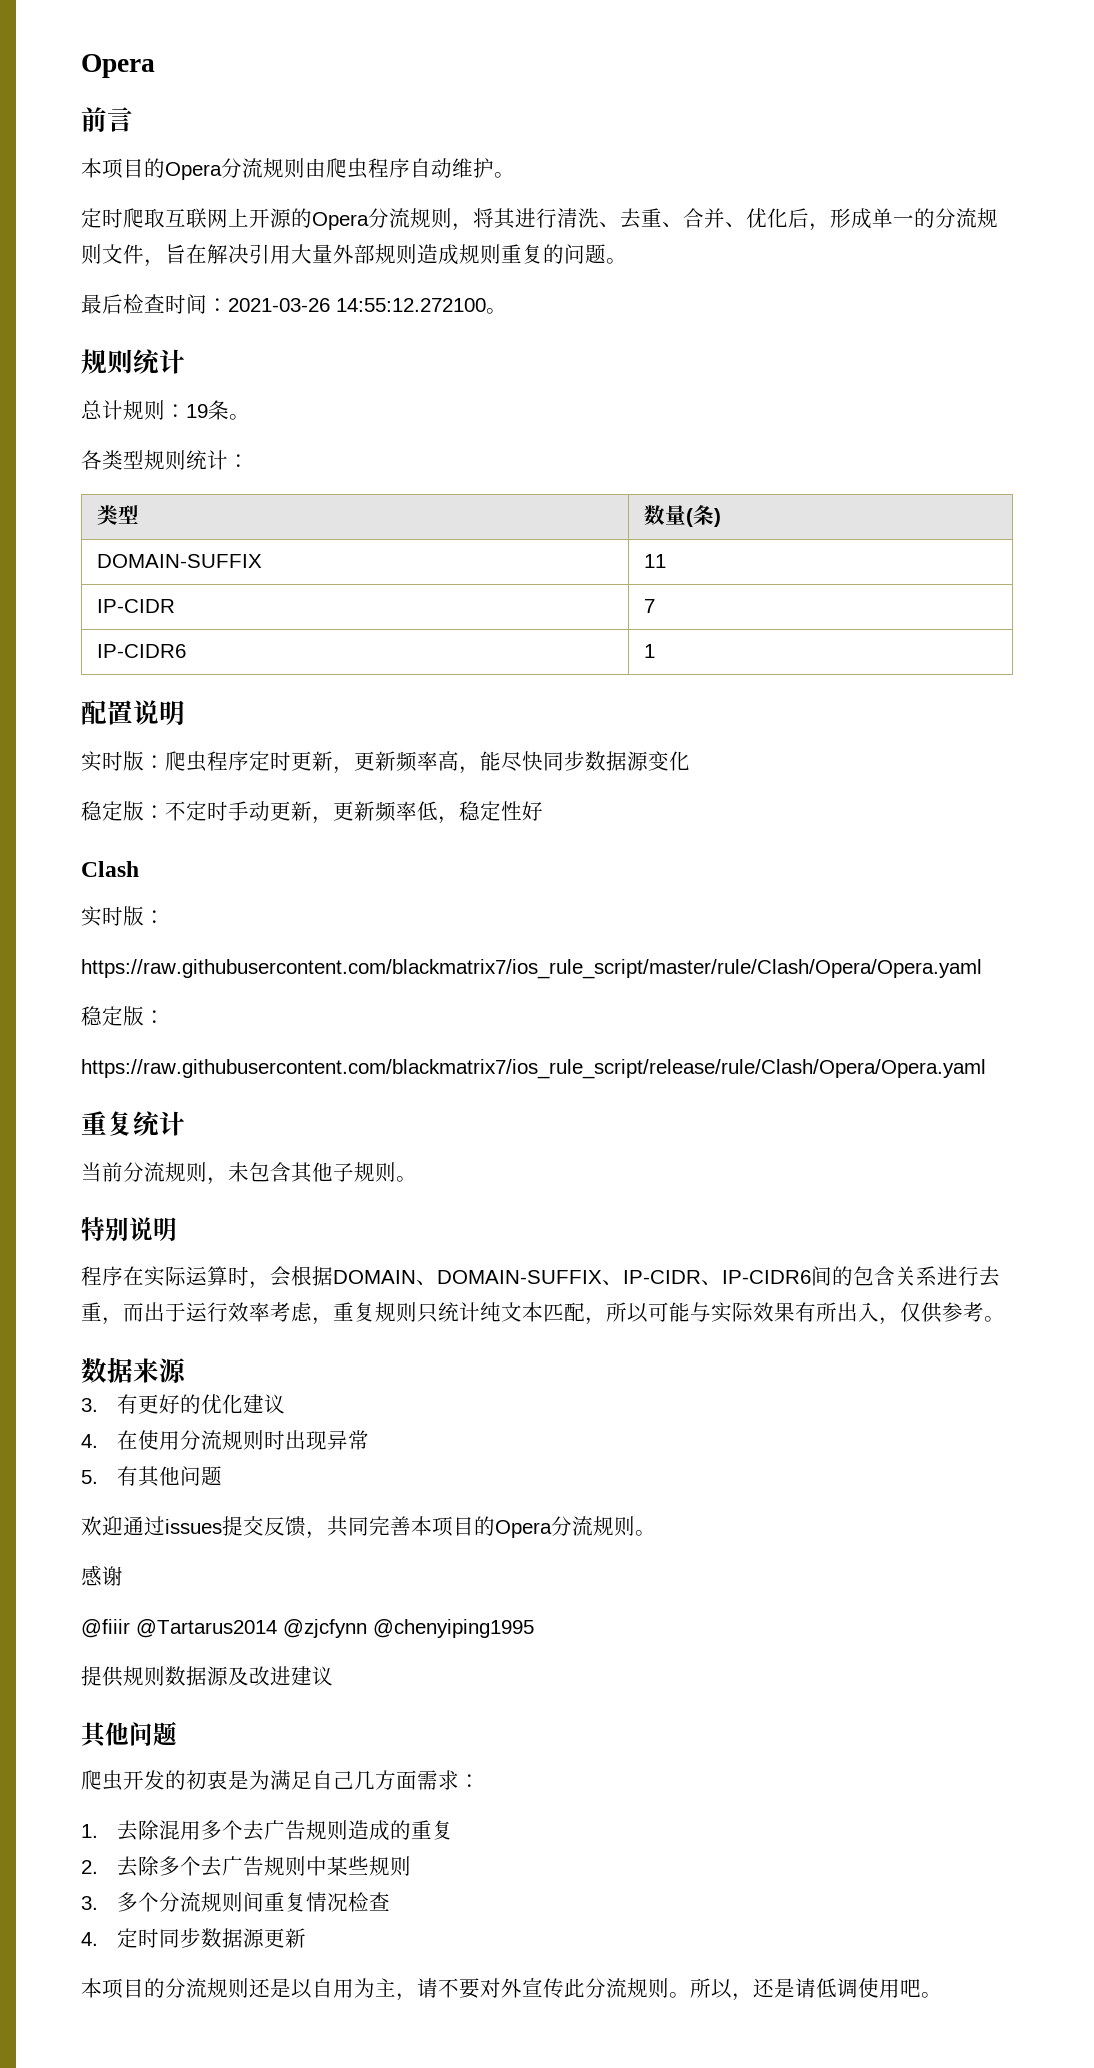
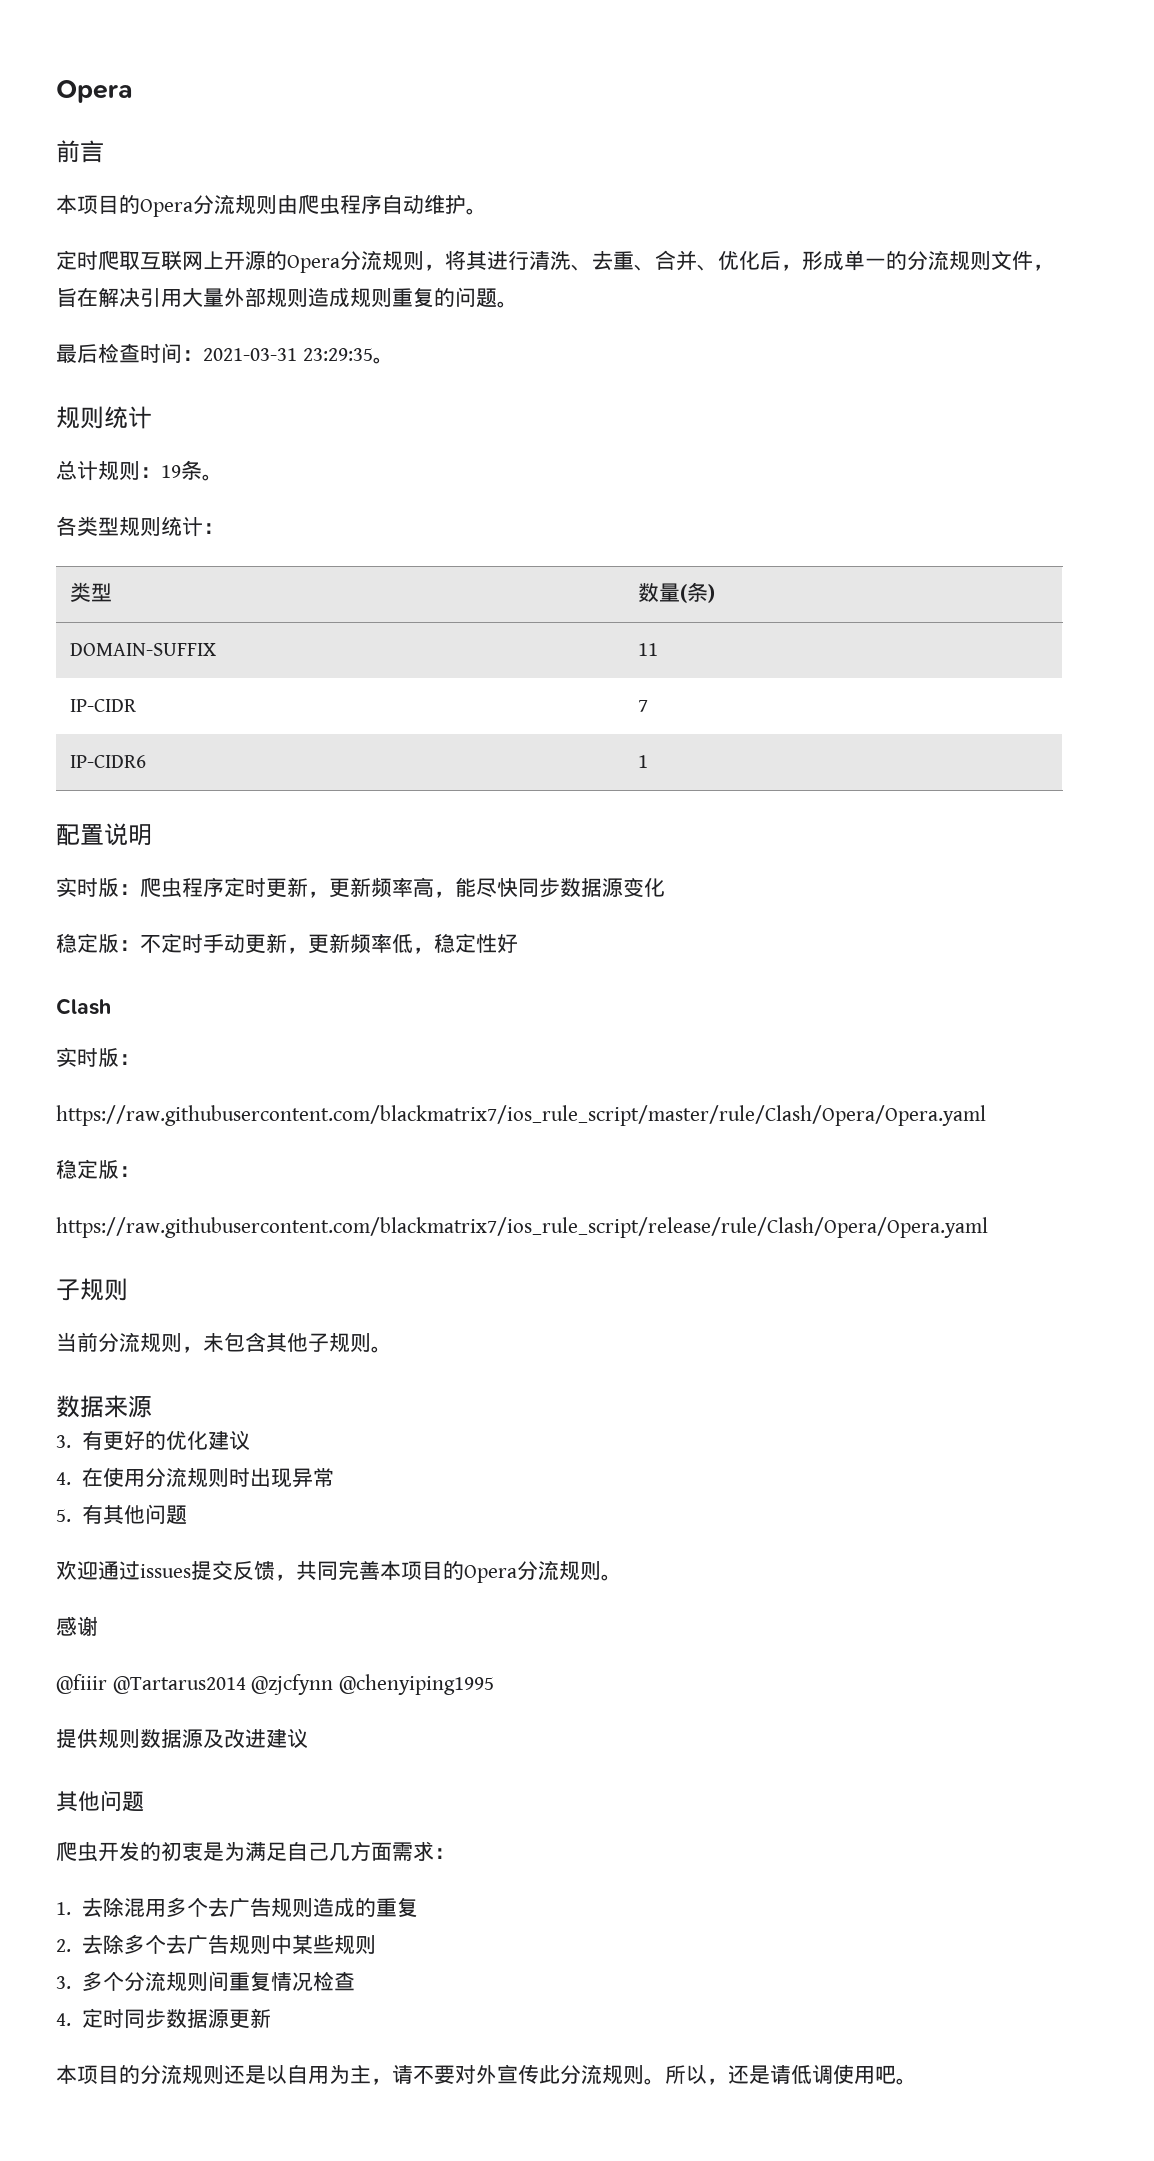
- 最后检查时间：2021-03-26 14:55:12.272100。
+ 最后检查时间：2021-03-31 23:29:35。
  https://raw.githubusercontent.com/blackmatrix7/ios_rule_script/release/rule/Clash/Opera/Opera.yaml
- 重复统计
+ 子规则
- 特别说明
- 程序在实际运算时，会根据DOMAIN、DOMAIN-SUFFIX、IP-CIDR、IP-CIDR6间的包含关系进行去重，而出于运行效率考虑，重复规则只统计纯文本匹配，所以可能与实际效果有所出入，仅供参考。

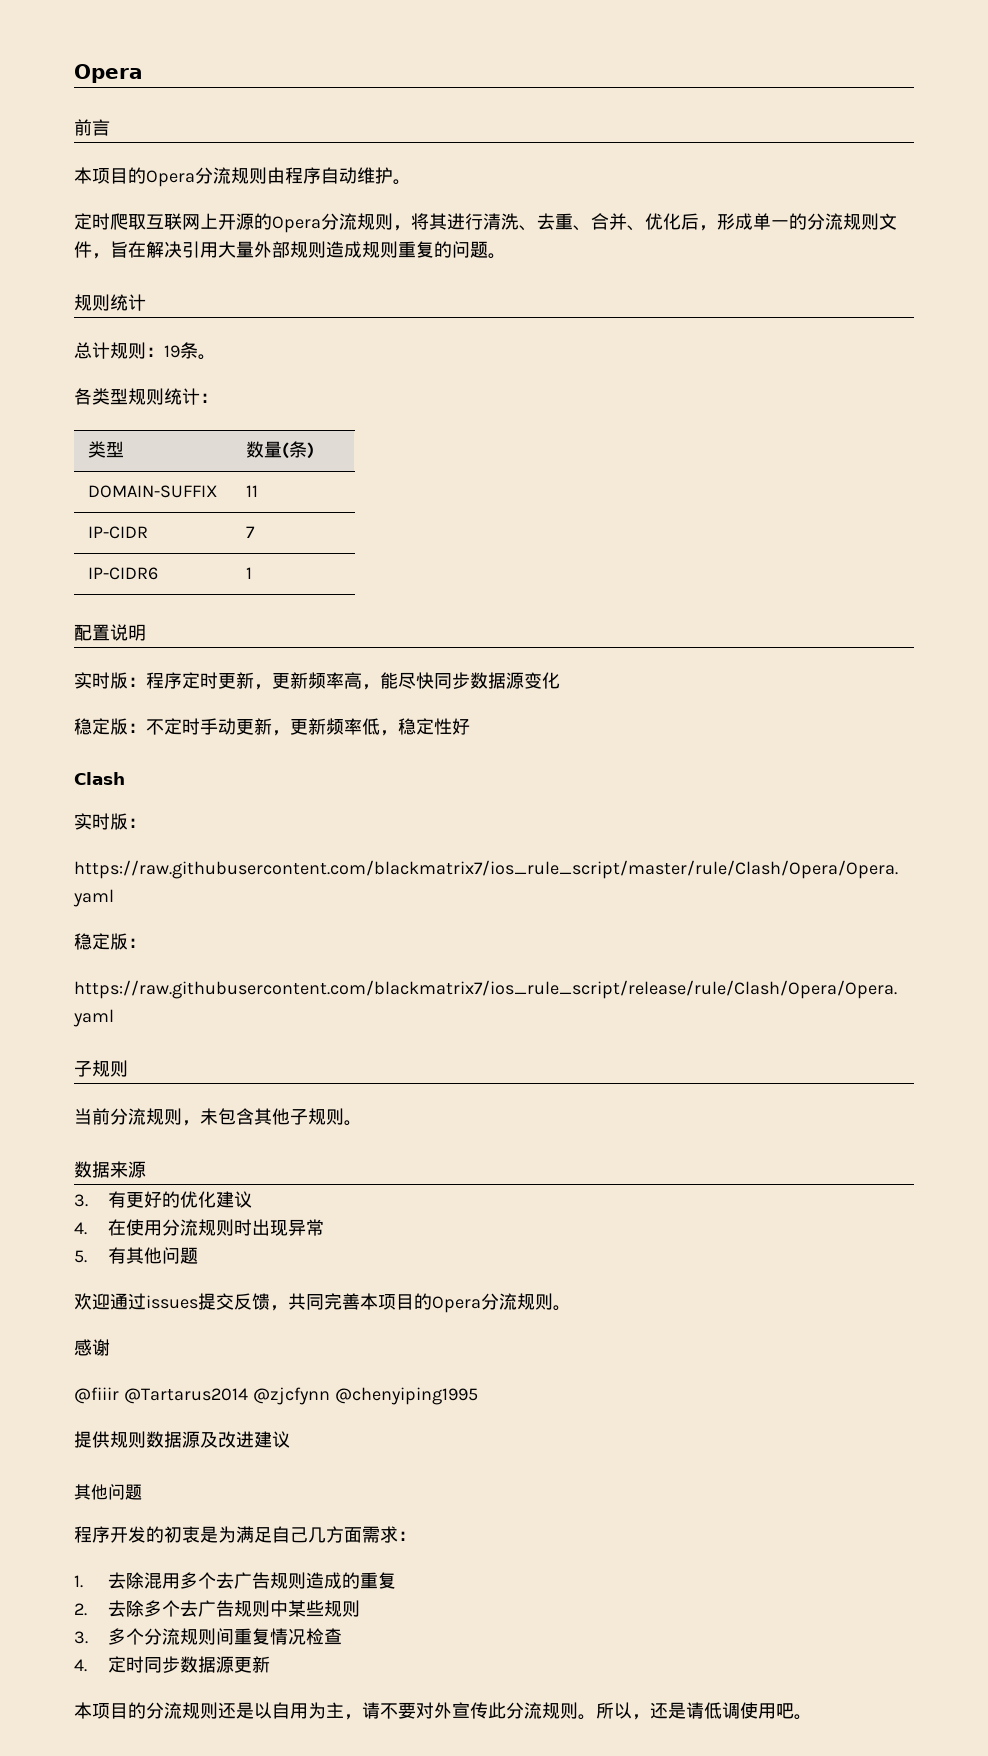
- 本项目的Opera分流规则由爬虫程序自动维护。
+ 本项目的Opera分流规则由程序自动维护。
- 最后检查时间：2021-03-31 23:29:35。
- 实时版：爬虫程序定时更新，更新频率高，能尽快同步数据源变化
+ 实时版：程序定时更新，更新频率高，能尽快同步数据源变化
- 爬虫开发的初衷是为满足自己几方面需求：
+ 程序开发的初衷是为满足自己几方面需求：

